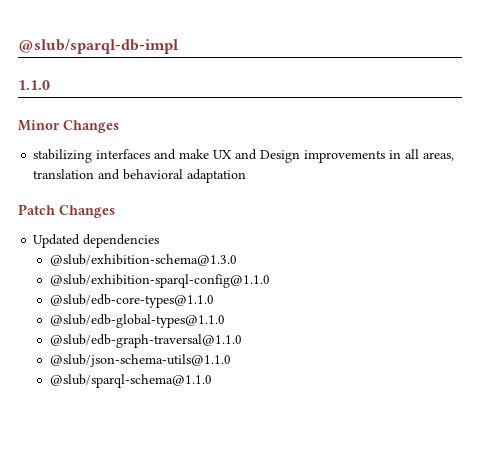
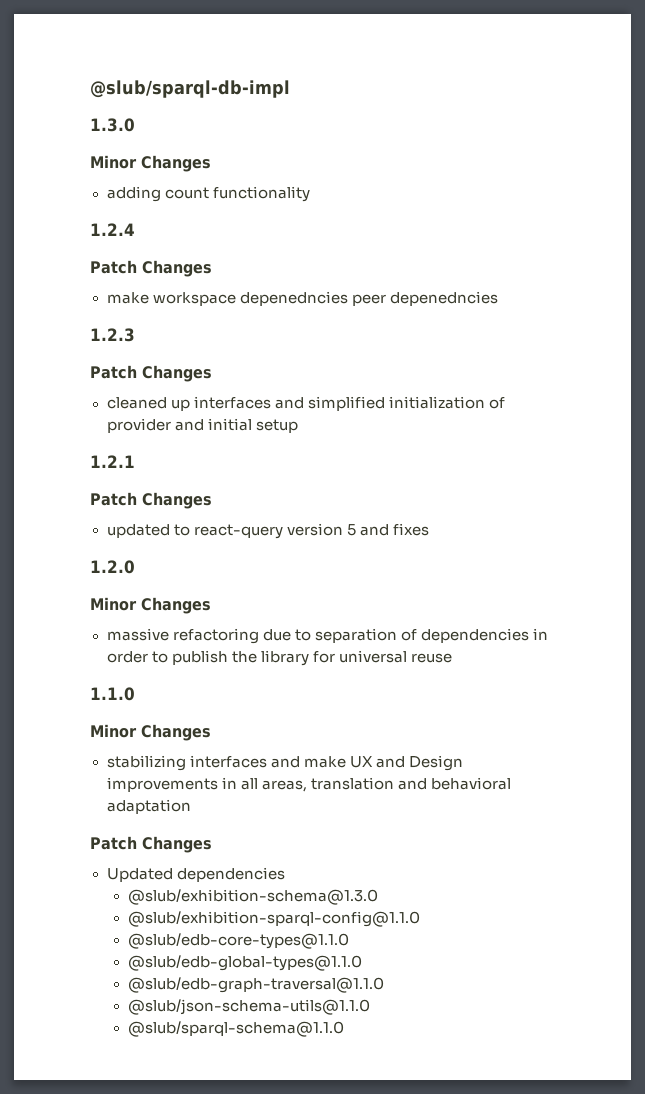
+ 1.3.0
+ Minor Changes
+ adding count functionality
+ 1.2.4
+ Patch Changes
+ make workspace depenedncies peer depenedncies
+ 1.2.3
+ Patch Changes
+ cleaned up interfaces and simplified initialization of provider and initial setup
+ 1.2.1
+ Patch Changes
+ updated to react-query version 5 and fixes
+ 1.2.0
+ Minor Changes
+ massive refactoring due to separation of dependencies in order to publish the library for universal reuse

